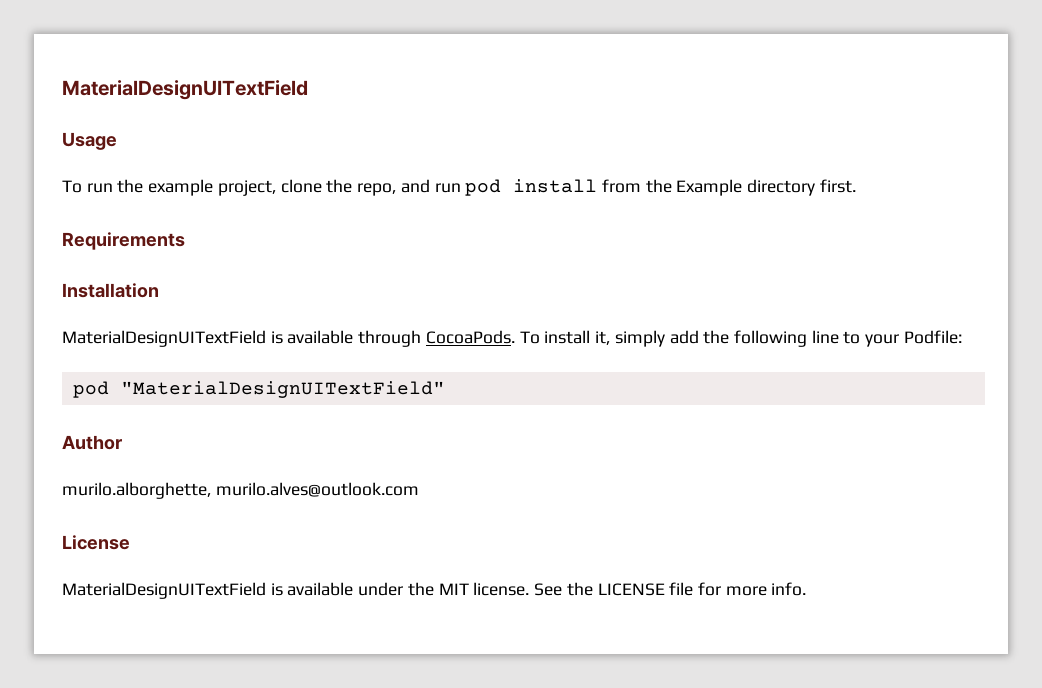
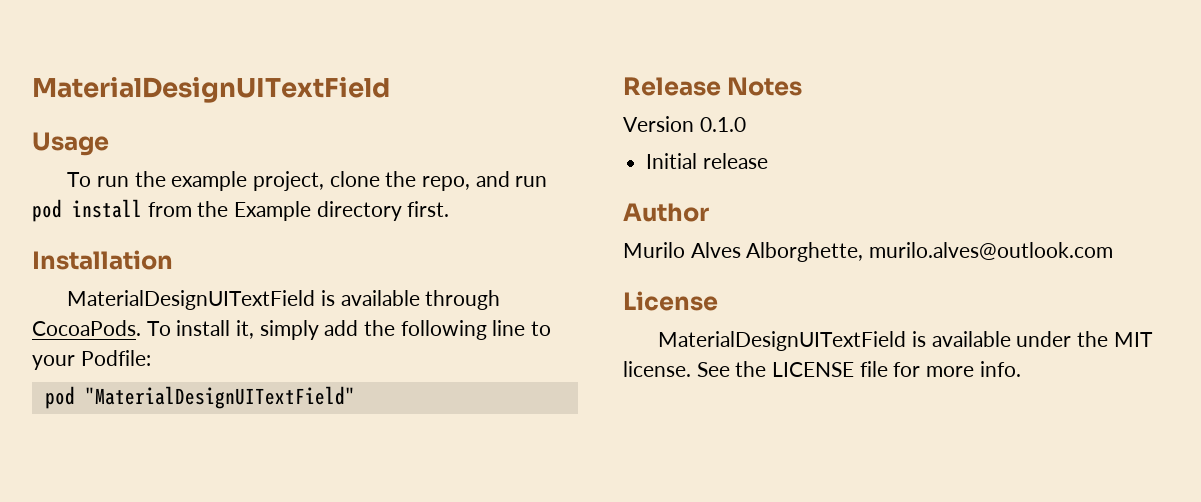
- Requirements
+ Release Notes
+ Version 0.1.0
+ Initial release
  Author
- murilo.alborghette, murilo.alves@outlook.com
+ Murilo Alves Alborghette, murilo.alves@outlook.com

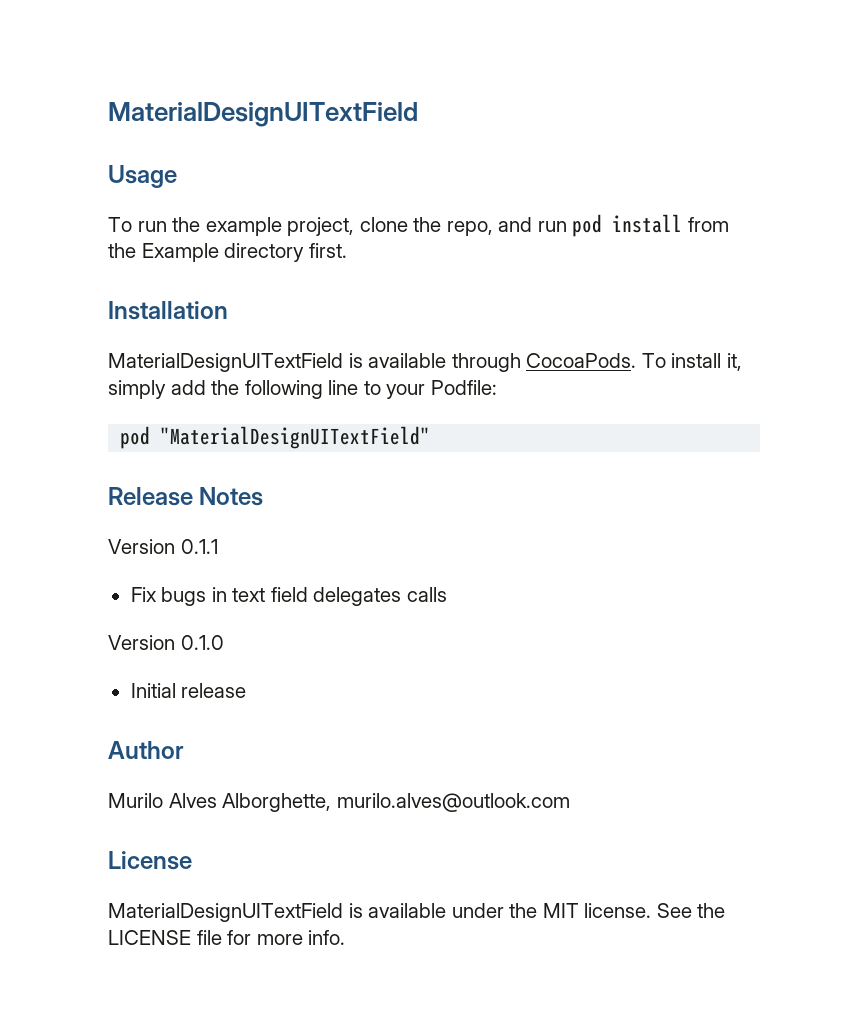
+ Version 0.1.1
+ Fix bugs in text field delegates calls

